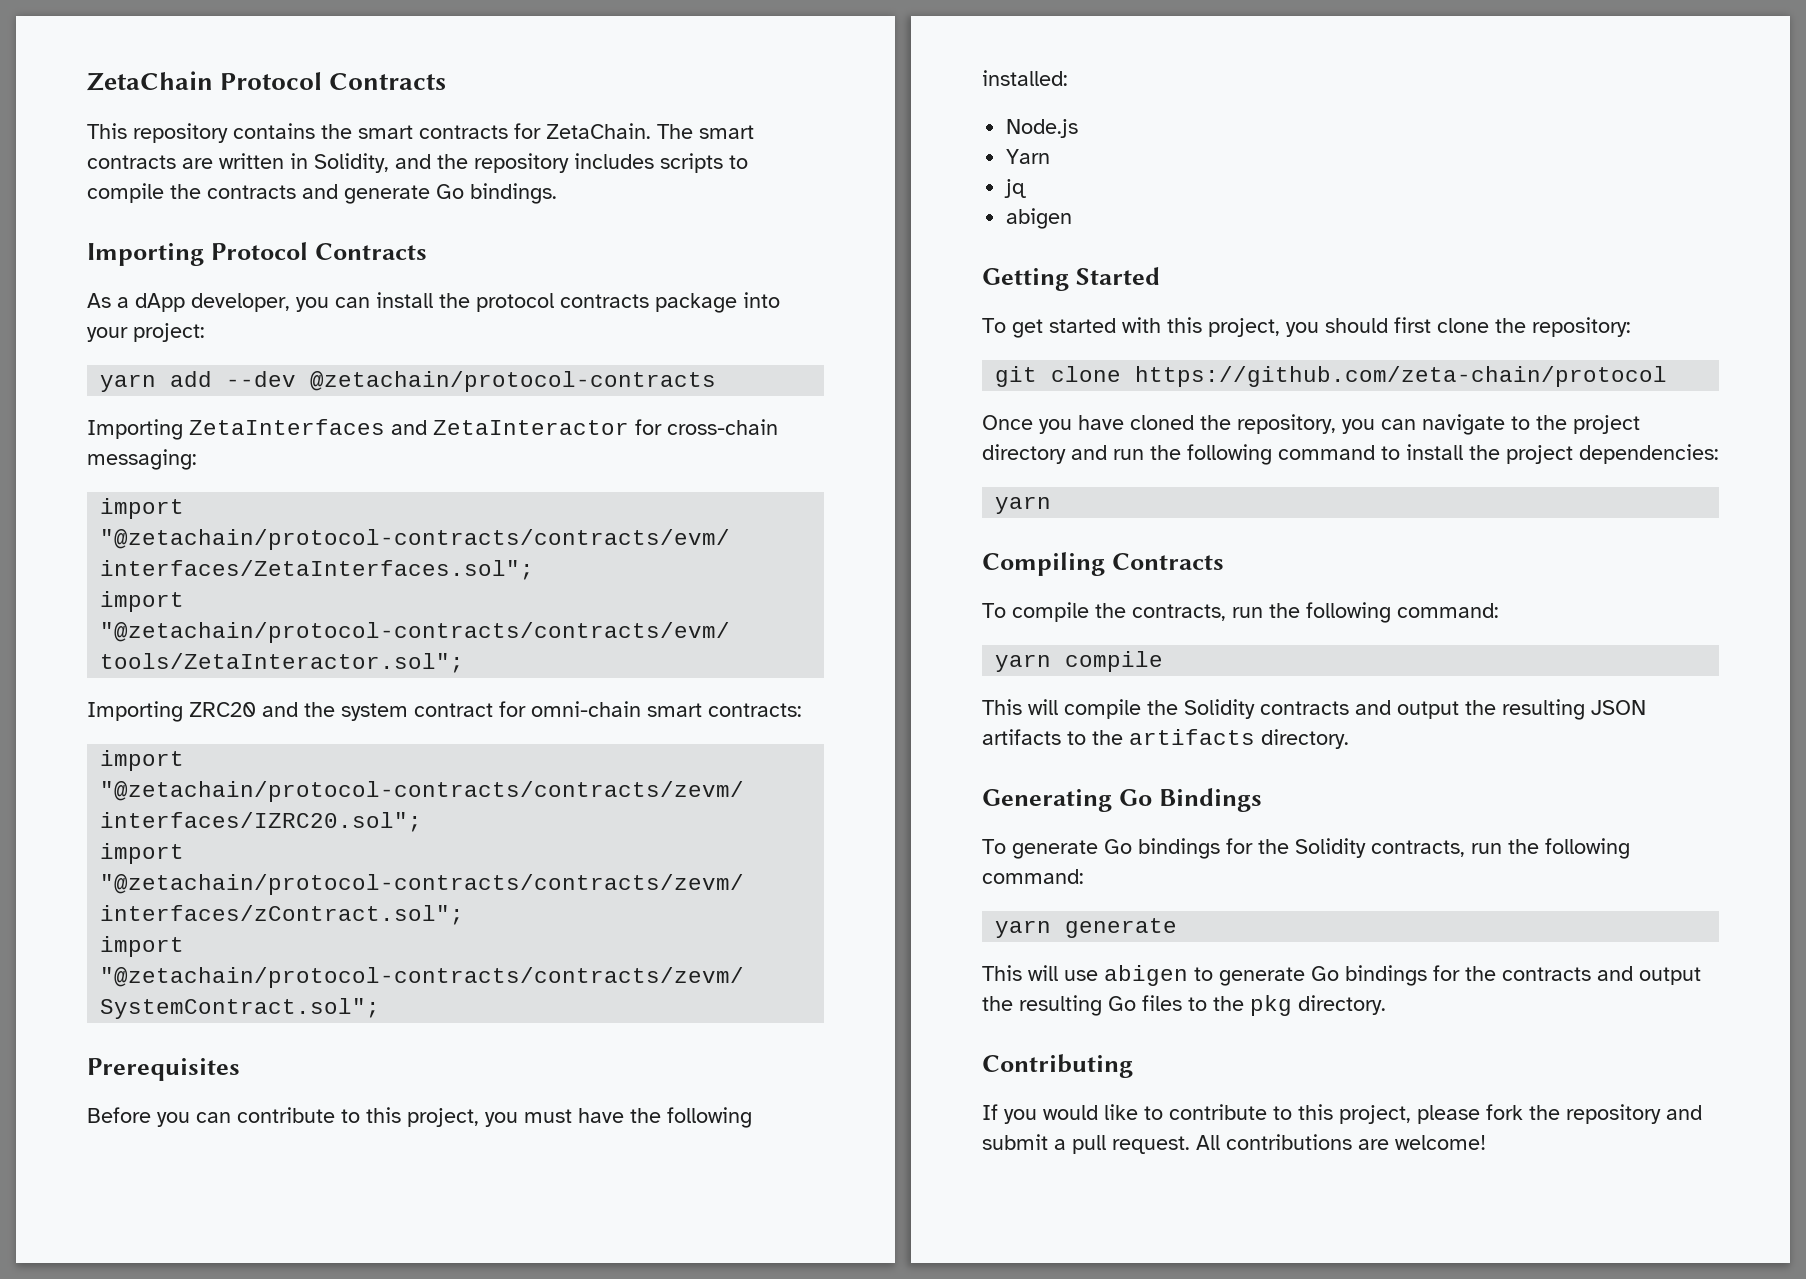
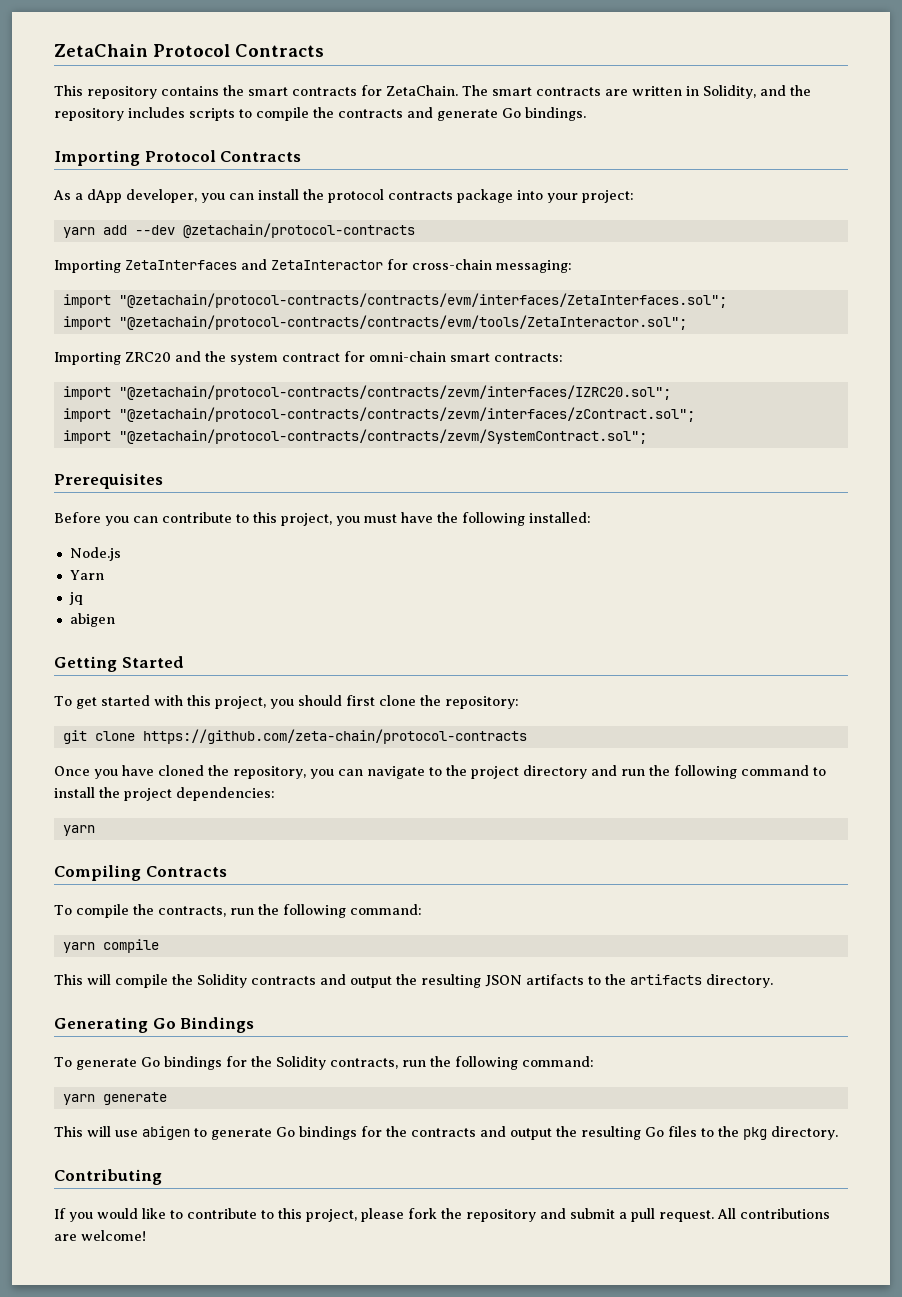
- git clone https://github.com/zeta-chain/protocol
+ git clone https://github.com/zeta-chain/protocol-contracts

